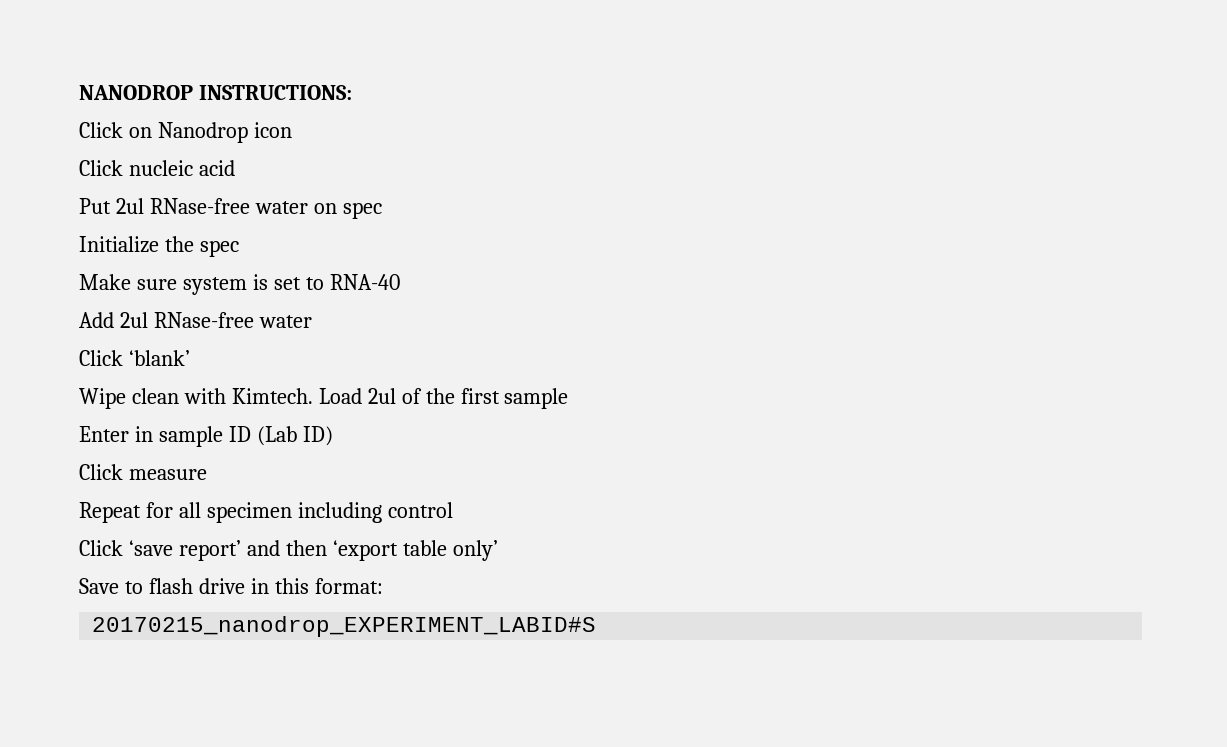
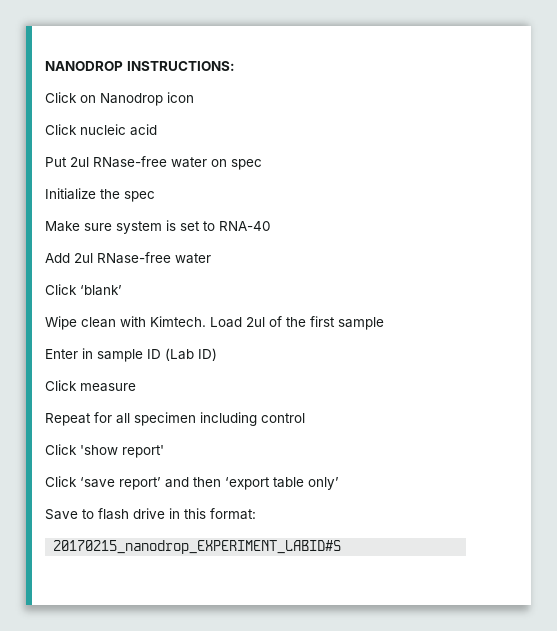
+ Click 'show report'

